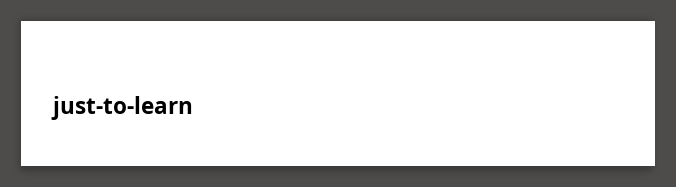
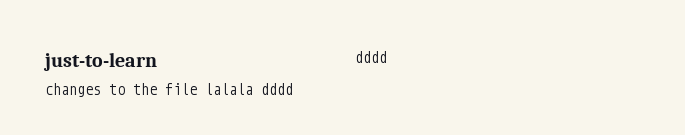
+ changes to the file lalala dddd dddd

